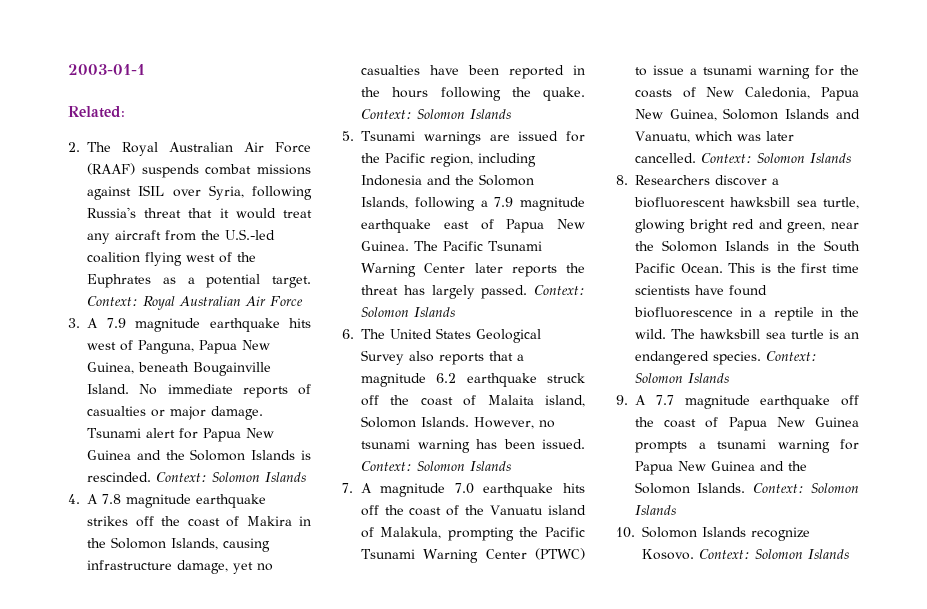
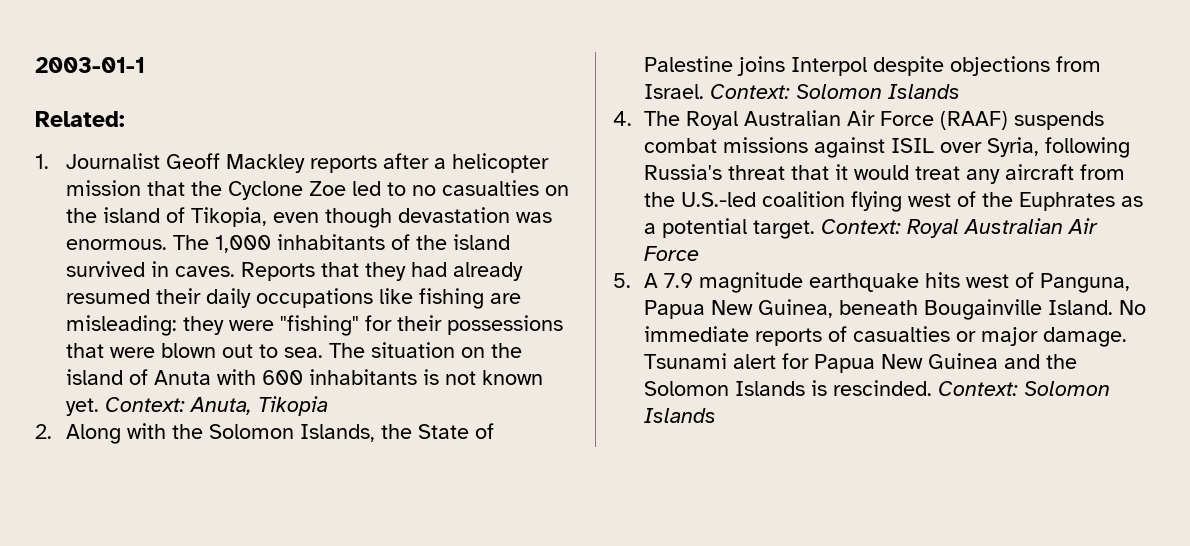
- 2. The Royal Australian Air Force (RAAF) suspends combat missions against ISIL over Syria, following Russia's threat that it would treat any aircraft from the U.S.-led coalition flying west of the Euphrates as a potential target.
+ 1. Journalist Geoff Mackley reports after a helicopter mission that the Cyclone Zoe led to no casualties on the island of Tikopia, even though devastation was enormous. The 1,000 inhabitants of the island survived in caves. Reports that they had already resumed their daily occupations like fishing are misleading: they were "fishing" for their possessions that were blown out to sea. The situation on the island of Anuta with 600 inhabitants is not known yet. Context: Anuta, Tikopia
+ 2. Along with the Solomon Islands, the State of Palestine joins Interpol despite objections from Israel. Context: Solomon Islands
+ 4. The Royal Australian Air Force (RAAF) suspends combat missions against ISIL over Syria, following Russia's threat that it would treat any aircraft from the U.S.-led coalition flying west of the Euphrates as a potential target.
- 3. A 7.9 magnitude earthquake hits west of Panguna, Papua New Guinea, beneath Bougainville Island.
+ 5. A 7.9 magnitude earthquake hits west of Panguna, Papua New Guinea, beneath Bougainville Island.
- 4. A 7.8 magnitude earthquake strikes off the coast of Makira in the Solomon Islands, causing infrastructure damage, yet no casualties have been reported in the hours following the quake. Context: Solomon Islands
- 5. Tsunami warnings are issued for the Pacific region, including Indonesia and the Solomon Islands, following a 7.9 magnitude earthquake east of Papua New Guinea. The Pacific Tsunami Warning Center later reports the threat has largely passed. Context: Solomon Islands
- 6. The United States Geological Survey also reports that a magnitude 6.2 earthquake struck off the coast of Malaita island, Solomon Islands. However, no tsunami warning has been issued. Context: Solomon Islands
- 7. A magnitude 7.0 earthquake hits off the coast of the Vanuatu island of Malakula, prompting the Pacific Tsunami Warning Center (PTWC) to issue a tsunami warning for the coasts of New Caledonia, Papua New Guinea, Solomon Islands and Vanuatu, which was later cancelled. Context: Solomon Islands
- 8. Researchers discover a biofluorescent hawksbill sea turtle, glowing bright red and green, near the Solomon Islands in the South Pacific Ocean. This is the first time scientists have found biofluorescence in a reptile in the wild. The hawksbill sea turtle is an endangered species. Context: Solomon Islands
- 9. A 7.7 magnitude earthquake off the coast of Papua New Guinea prompts a tsunami warning for Papua New Guinea and the Solomon Islands. Context: Solomon Islands
- 10. Solomon Islands recognize Kosovo. Context: Solomon Islands

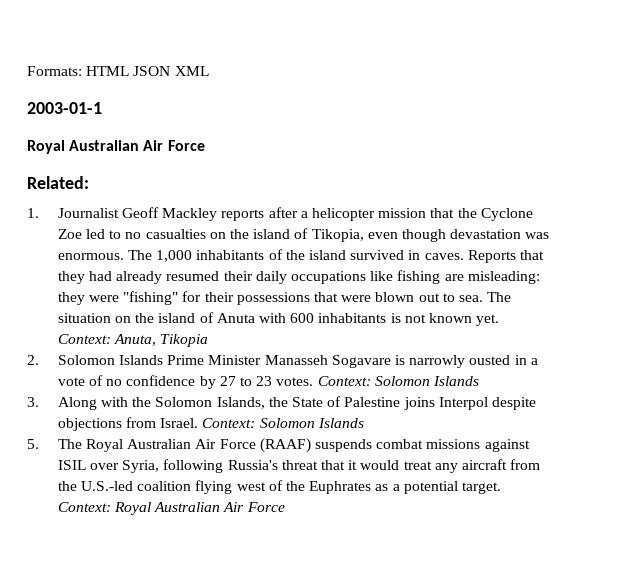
+ Formats: HTML JSON XML
  2003-01-1
+ Royal Australian Air Force
- 2. Along with the Solomon Islands, the State of Palestine joins Interpol despite objections from Israel.
+ 2. Solomon Islands Prime Minister Manasseh Sogavare is narrowly ousted in a vote of no confidence by 27 to 23 votes. Context: Solomon Islands
+ 3. Along with the Solomon Islands, the State of Palestine joins Interpol despite objections from Israel.
- 4. The Royal Australian Air Force (RAAF) suspends combat missions against ISIL over Syria, following Russia's threat that it would treat any aircraft from the U.S.-led coalition flying west of the Euphrates as a potential target.
+ 5. The Royal Australian Air Force (RAAF) suspends combat missions against ISIL over Syria, following Russia's threat that it would treat any aircraft from the U.S.-led coalition flying west of the Euphrates as a potential target.
- 5. A 7.9 magnitude earthquake hits west of Panguna, Papua New Guinea, beneath Bougainville Island. No immediate reports of casualties or major damage. Tsunami alert for Papua New Guinea and the Solomon Islands is rescinded. Context: Solomon Islands

